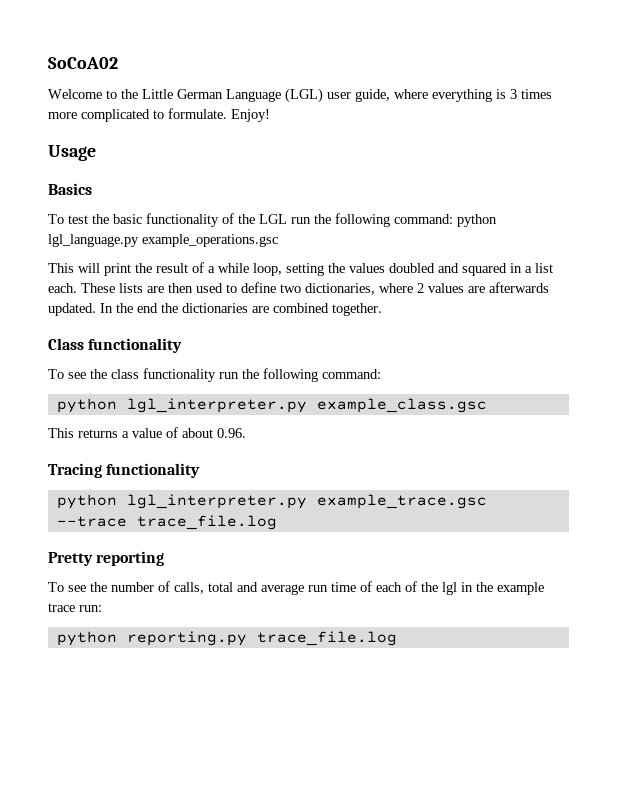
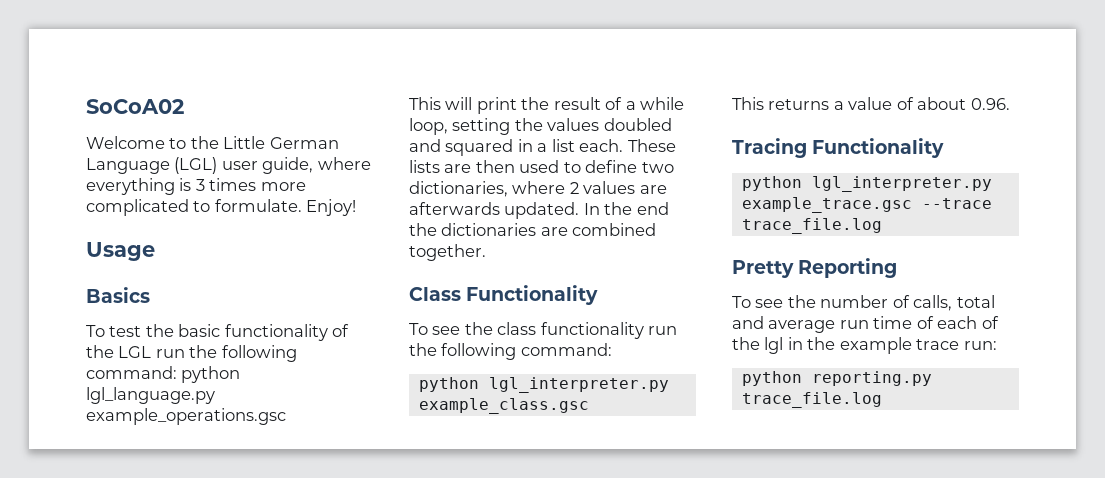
- Class functionality
+ Class Functionality
- Tracing functionality
+ Tracing Functionality
- Pretty reporting
+ Pretty Reporting

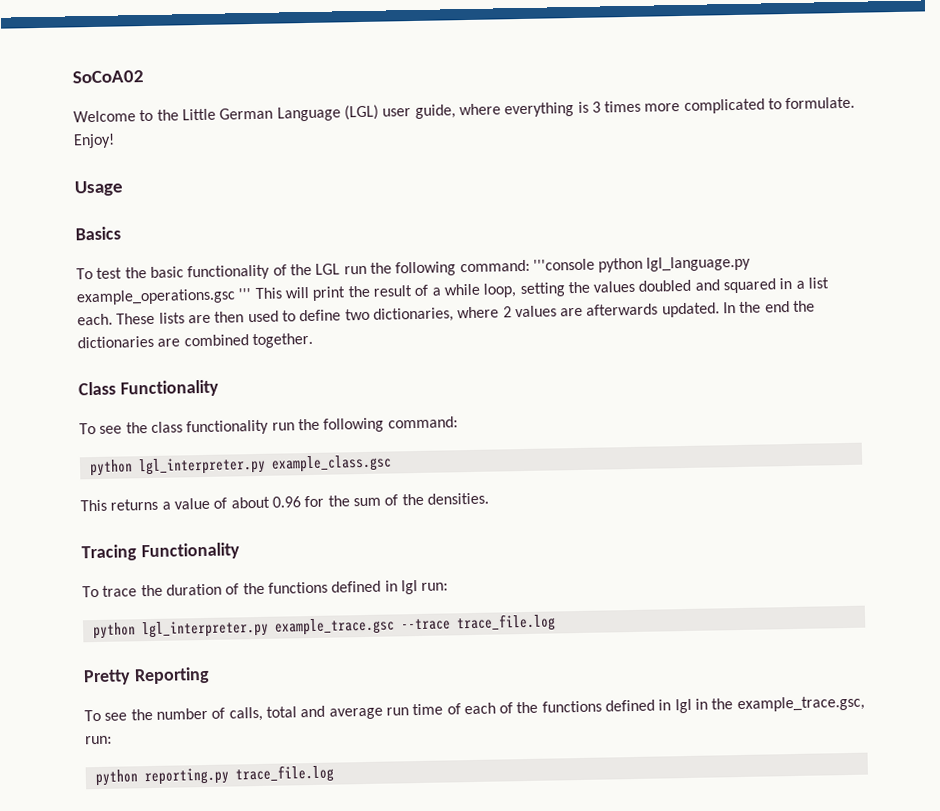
- To test the basic functionality of the LGL run the following command: python lgl_language.py example_operations.gsc
- This will print the result of a while loop, setting the values doubled and squared in a list each.
+ To test the basic functionality of the LGL run the following command: '''console python lgl_language.py example_operations.gsc ''' This will print the result of a while loop, setting the values doubled and squared in a list each.
- This returns a value of about 0.96.
+ This returns a value of about 0.96 for the sum of the densities.
  Tracing Functionality
+ To trace the duration of the functions defined in lgl run:
- To see the number of calls, total and average run time of each of the lgl in the example trace run:
+ To see the number of calls, total and average run time of each of the functions defined in lgl in the example_trace.gsc, run:

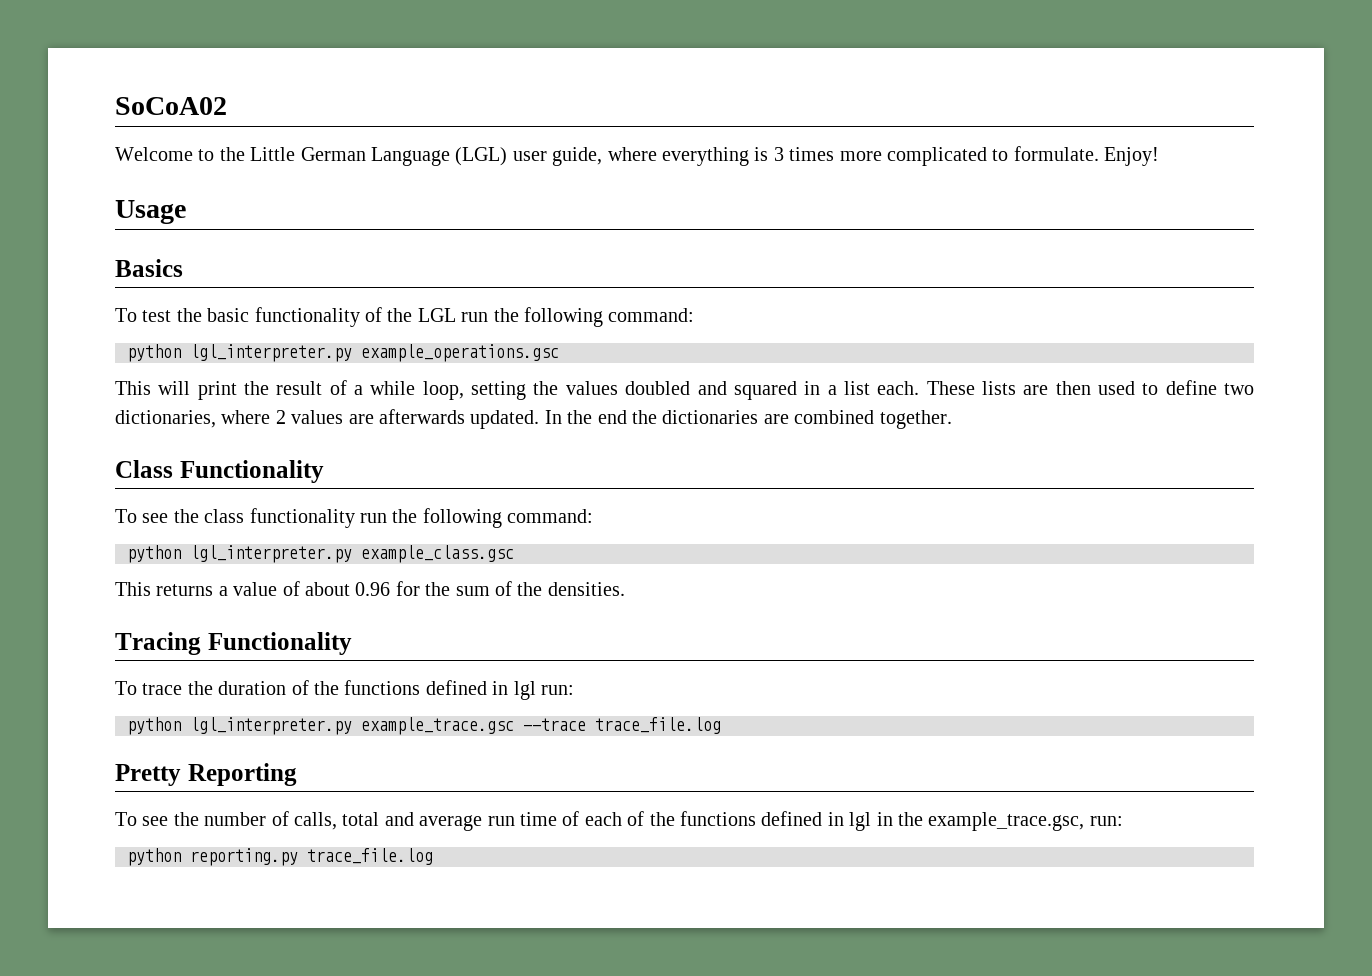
- To test the basic functionality of the LGL run the following command: '''console python lgl_language.py example_operations.gsc ''' This will print the result of a while loop, setting the values doubled and squared in a list each.
+ To test the basic functionality of the LGL run the following command:
+ python lgl_interpreter.py example_operations.gsc
+ This will print the result of a while loop, setting the values doubled and squared in a list each.

